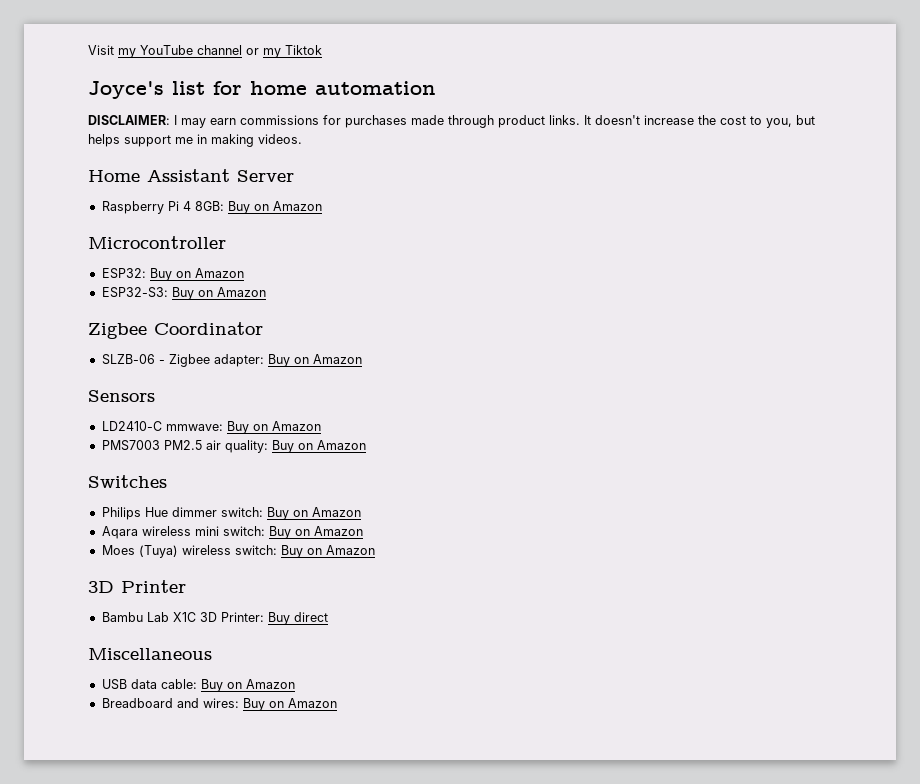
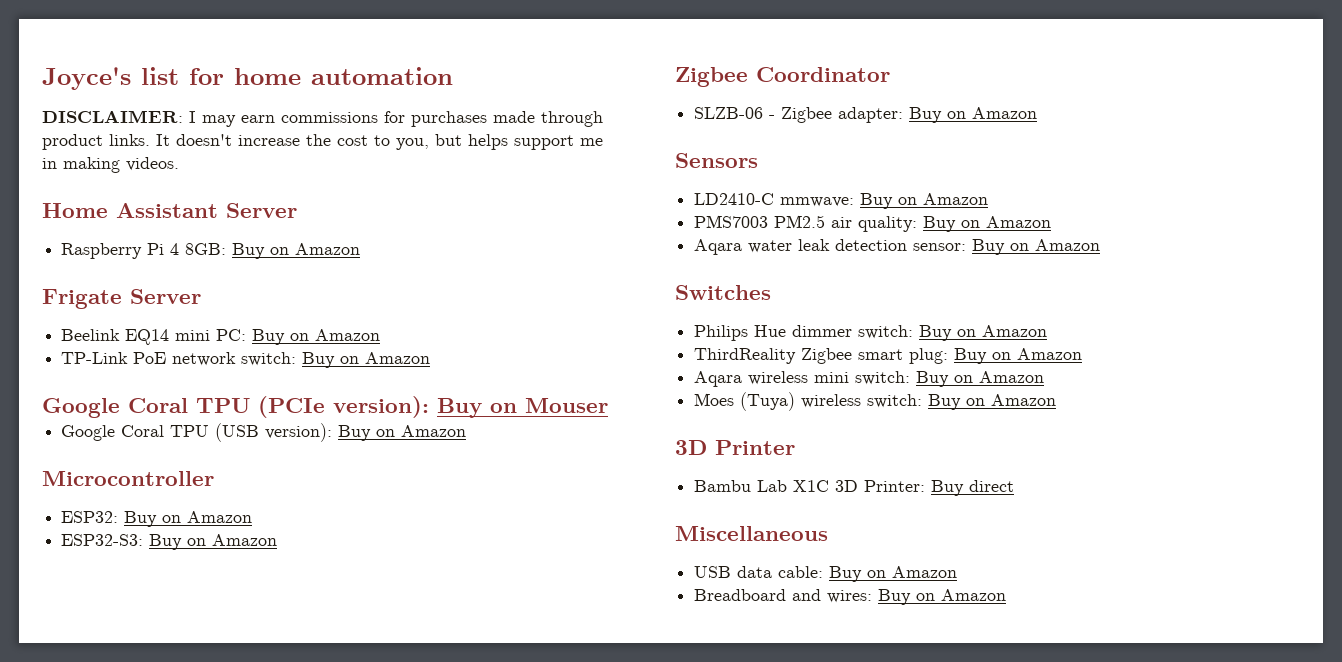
- Visit my YouTube channel or my Tiktok
+ Frigate Server
+ Beelink EQ14 mini PC: Buy on Amazon
+ TP-Link PoE network switch: Buy on Amazon
+ Google Coral TPU (PCIe version): Buy on Mouser
+ Google Coral TPU (USB version): Buy on Amazon
+ Aqara water leak detection sensor: Buy on Amazon
+ ThirdReality Zigbee smart plug: Buy on Amazon

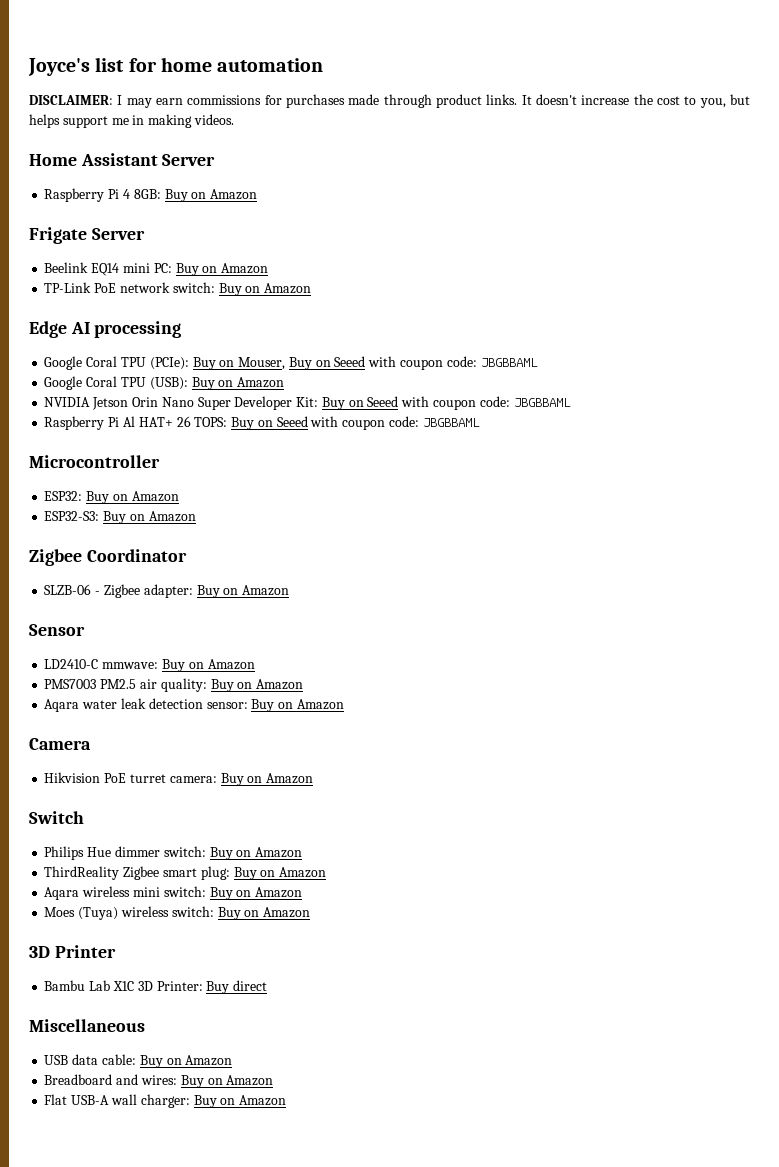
- Google Coral TPU (PCIe version): Buy on Mouser
- Google Coral TPU (USB version): Buy on Amazon
+ Edge AI processing
+ Google Coral TPU (PCIe): Buy on Mouser, Buy on Seeed with coupon code: JBGBBAML
+ Google Coral TPU (USB): Buy on Amazon
+ NVIDIA Jetson Orin Nano Super Developer Kit: Buy on Seeed with coupon code: JBGBBAML
+ Raspberry Pi Al HAT+ 26 TOPS: Buy on Seeed with coupon code: JBGBBAML
- Sensors
+ Sensor
- Switches
+ Camera
+ Hikvision PoE turret camera: Buy on Amazon
+ Switch
+ Flat USB-A wall charger: Buy on Amazon

